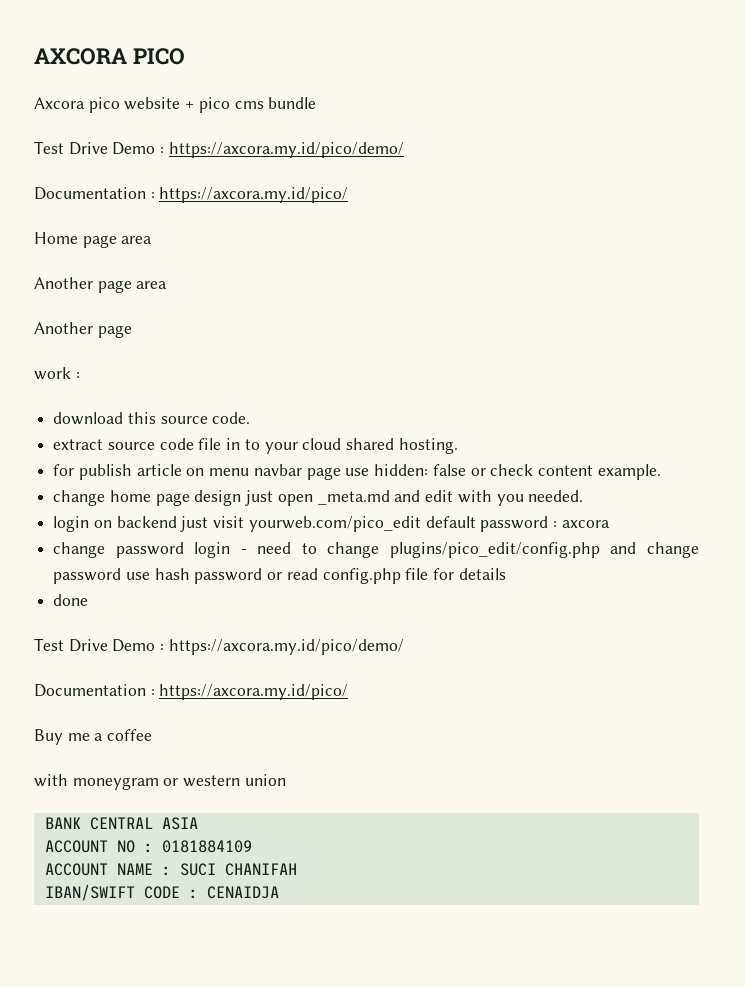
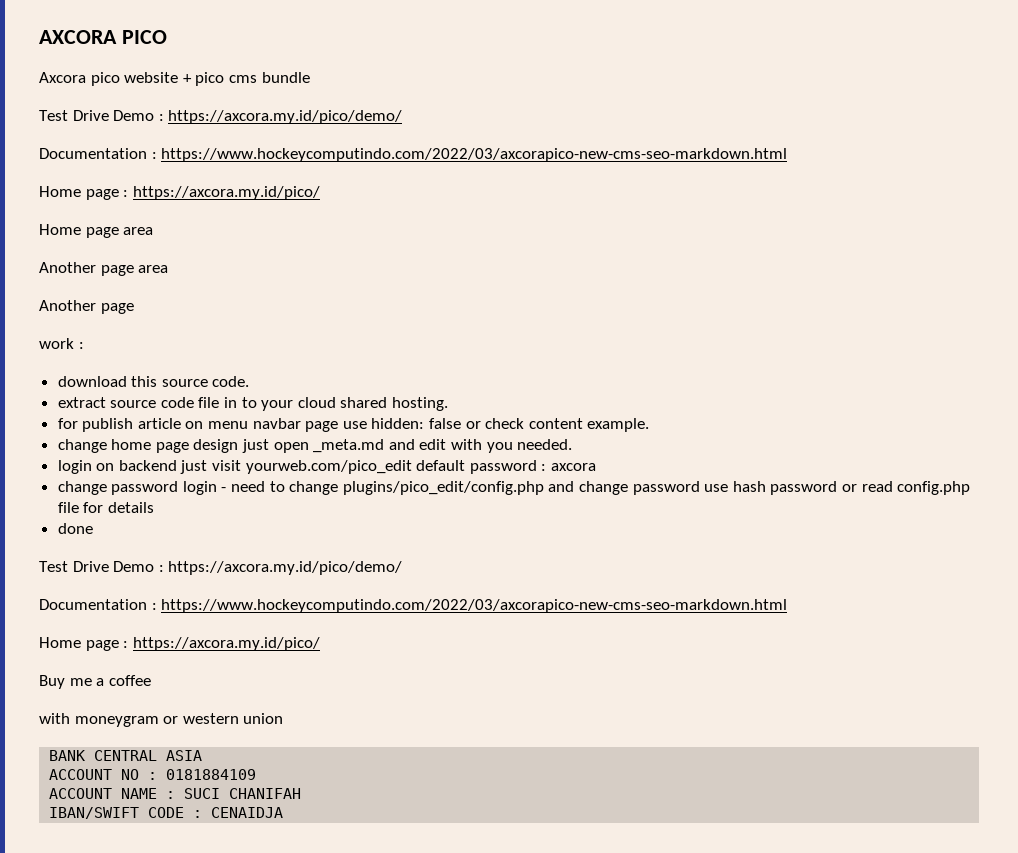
  Axcora pico website + pico cms bundle
  Test Drive Demo : https://axcora.my.id/pico/demo/
- Documentation : https://axcora.my.id/pico/
+ Documentation : https://www.hockeycomputindo.com/2022/03/axcorapico-new-cms-seo-markdown.html
+ Home page : https://axcora.my.id/pico/
  done
  Test Drive Demo : https://axcora.my.id/pico/demo/
- Documentation : https://axcora.my.id/pico/
+ Documentation : https://www.hockeycomputindo.com/2022/03/axcorapico-new-cms-seo-markdown.html
+ Home page : https://axcora.my.id/pico/

